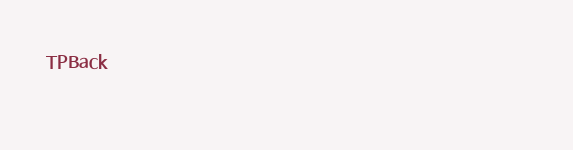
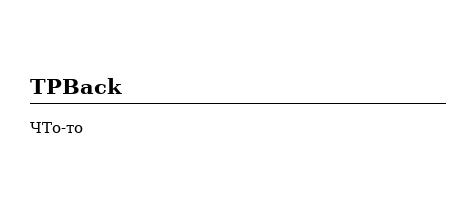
+ ЧТо-то

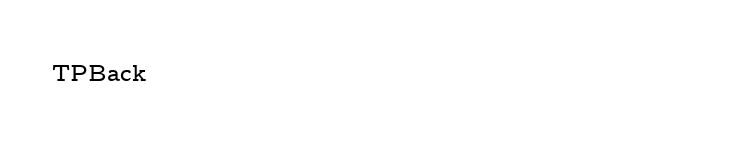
- ЧТо-то

